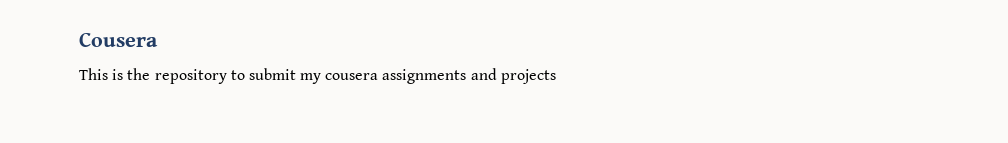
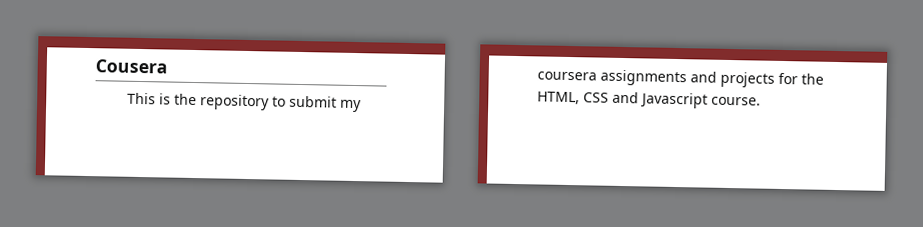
- This is the repository to submit my cousera assignments and projects
+ This is the repository to submit my coursera assignments and projects for the HTML, CSS and Javascript course.

